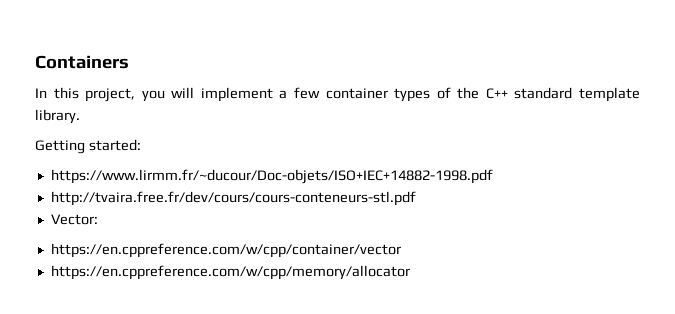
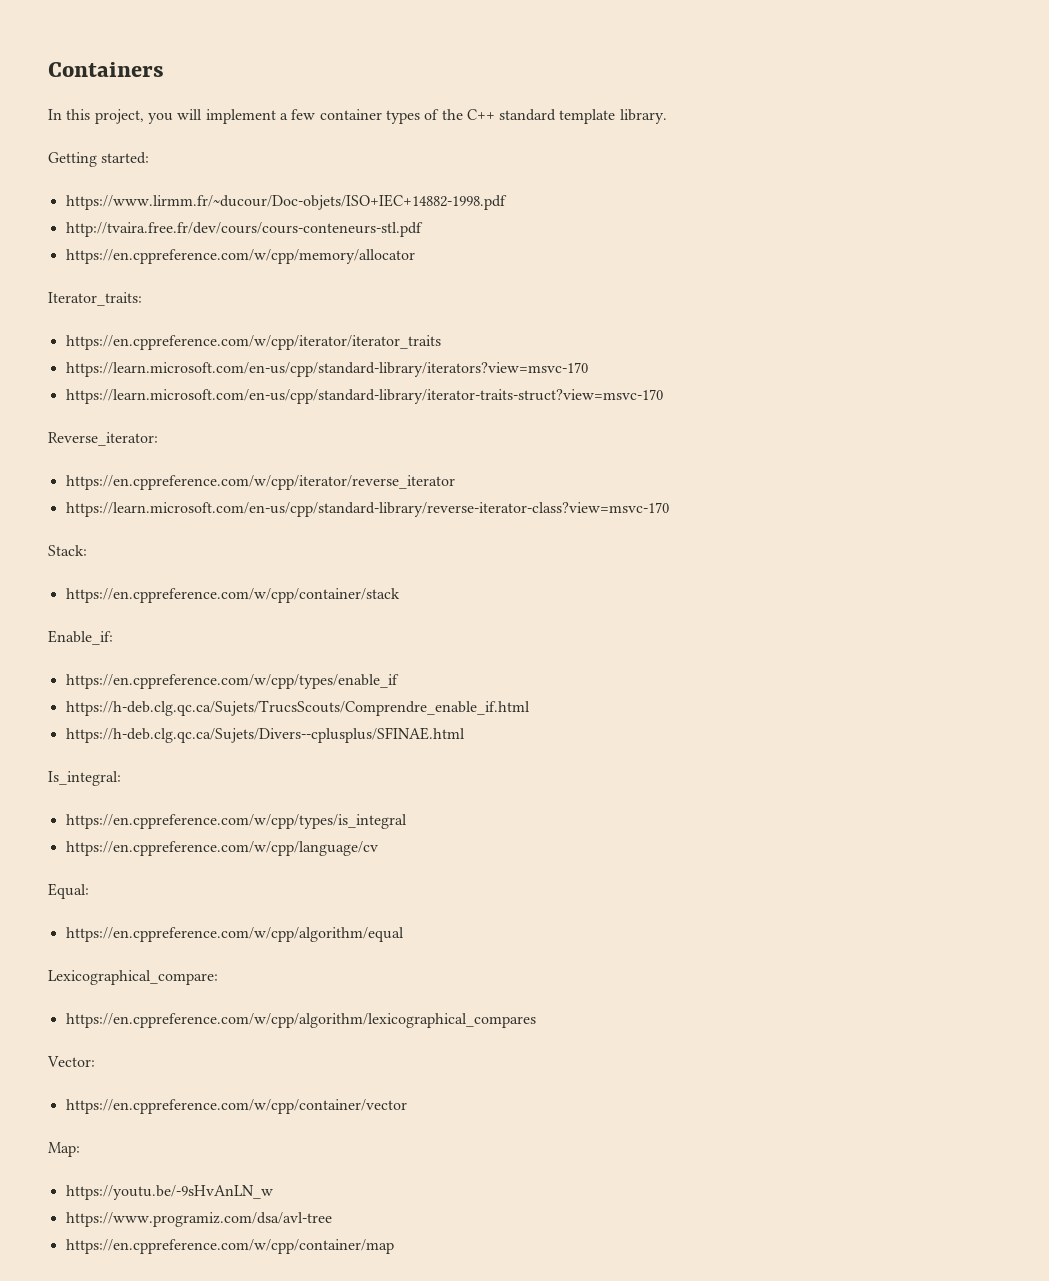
+ https://en.cppreference.com/w/cpp/memory/allocator
+ Iterator_traits:
+ https://en.cppreference.com/w/cpp/iterator/iterator_traits
+ https://learn.microsoft.com/en-us/cpp/standard-library/iterators?view=msvc-170
+ https://learn.microsoft.com/en-us/cpp/standard-library/iterator-traits-struct?view=msvc-170
+ Reverse_iterator:
+ https://en.cppreference.com/w/cpp/iterator/reverse_iterator
+ https://learn.microsoft.com/en-us/cpp/standard-library/reverse-iterator-class?view=msvc-170
+ Stack:
+ https://en.cppreference.com/w/cpp/container/stack
+ Enable_if:
+ https://en.cppreference.com/w/cpp/types/enable_if
+ https://h-deb.clg.qc.ca/Sujets/TrucsScouts/Comprendre_enable_if.html
+ https://h-deb.clg.qc.ca/Sujets/Divers--cplusplus/SFINAE.html
+ Is_integral:
+ https://en.cppreference.com/w/cpp/types/is_integral
+ https://en.cppreference.com/w/cpp/language/cv
+ Equal:
+ https://en.cppreference.com/w/cpp/algorithm/equal
+ Lexicographical_compare:
+ https://en.cppreference.com/w/cpp/algorithm/lexicographical_compares
  Vector:
  https://en.cppreference.com/w/cpp/container/vector
- https://en.cppreference.com/w/cpp/memory/allocator
+ Map:
+ https://youtu.be/-9sHvAnLN_w
+ https://www.programiz.com/dsa/avl-tree
+ https://en.cppreference.com/w/cpp/container/map

